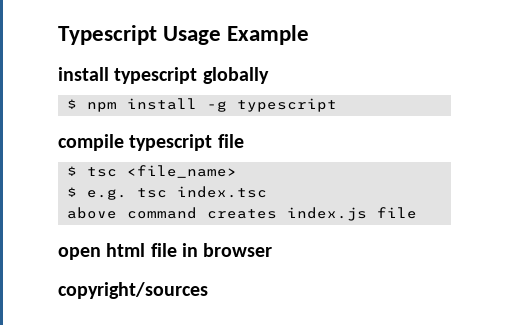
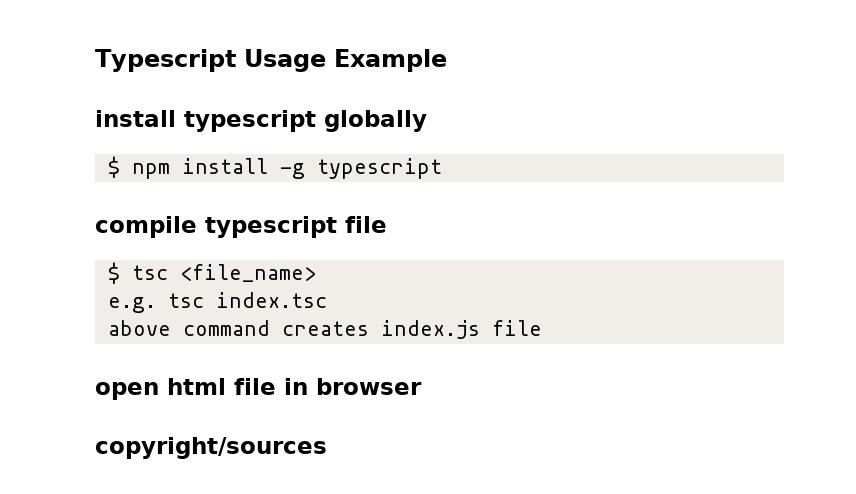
- $ e.g. tsc index.tsc
+ e.g. tsc index.tsc

